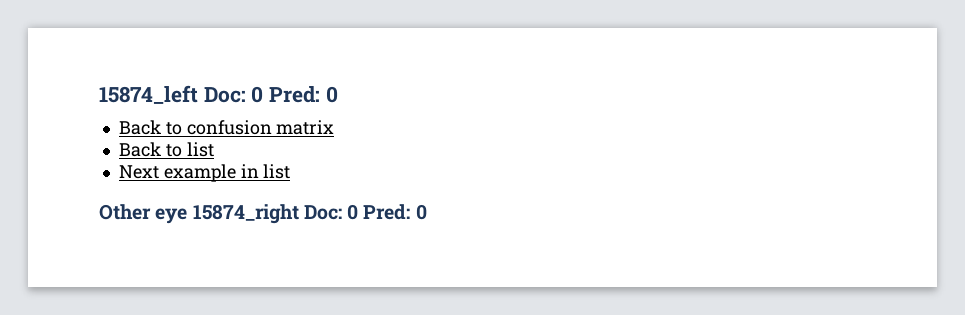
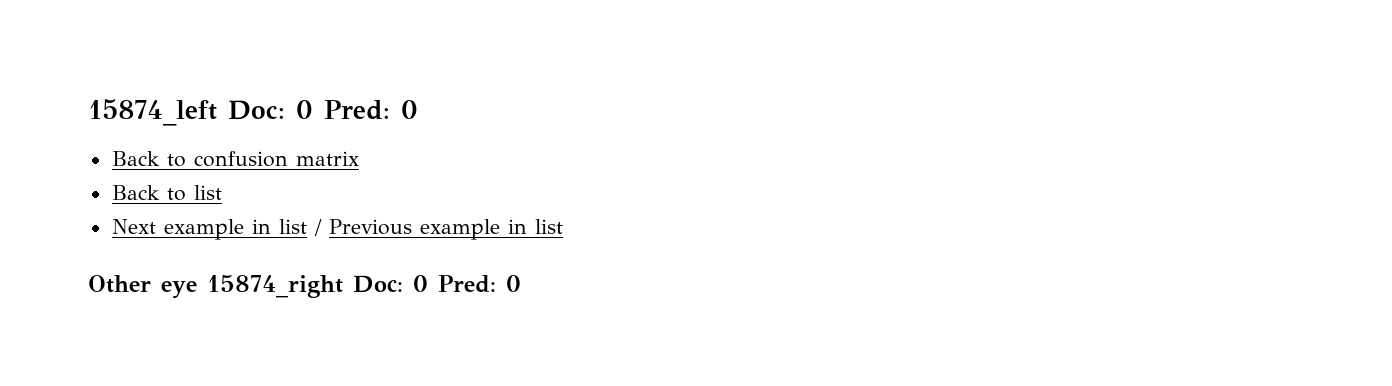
- Next example in list
+ Next example in list / Previous example in list

